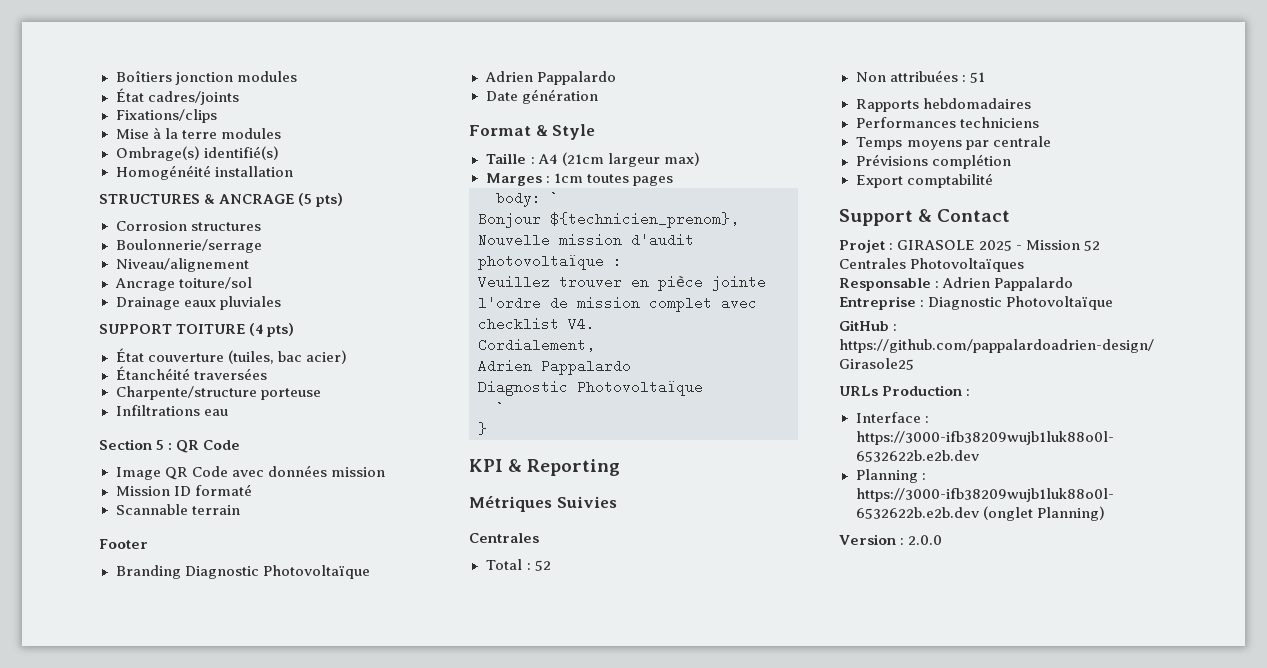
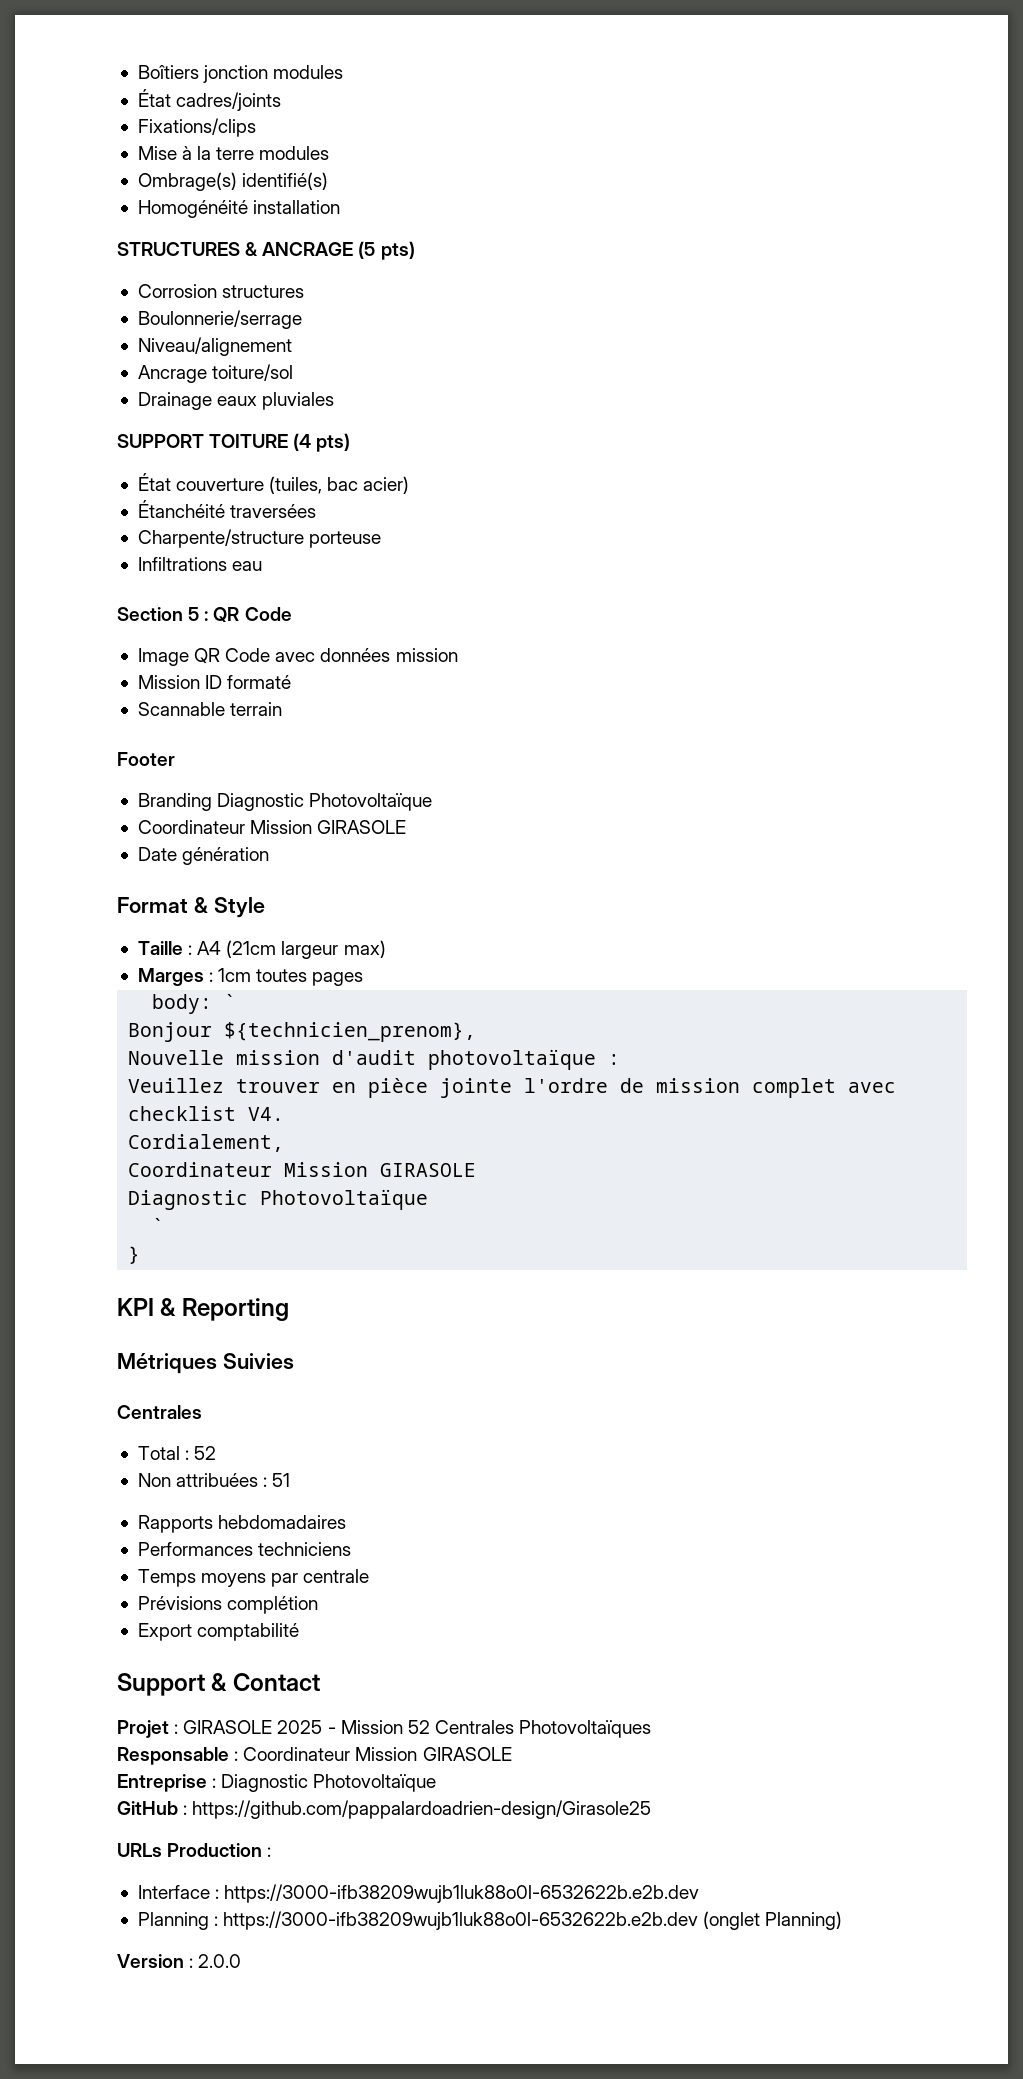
  Branding Diagnostic Photovoltaïque
- Adrien Pappalardo
+ Coordinateur Mission GIRASOLE
  Cordialement,
- Adrien Pappalardo
+ Coordinateur Mission GIRASOLE
- Responsable : Adrien Pappalardo
+ Responsable : Coordinateur Mission GIRASOLE

